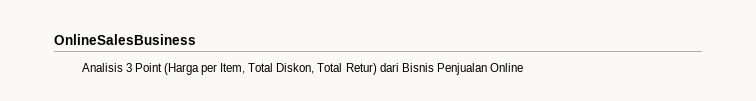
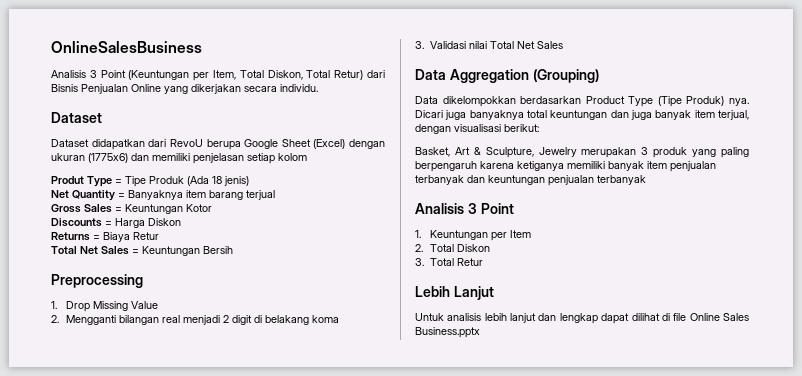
- Analisis 3 Point (Harga per Item, Total Diskon, Total Retur) dari Bisnis Penjualan Online
+ Analisis 3 Point (Keuntungan per Item, Total Diskon, Total Retur) dari Bisnis Penjualan Online yang dikerjakan secara individu.
+ Dataset
+ Dataset didapatkan dari RevoU berupa Google Sheet (Excel) dengan ukuran (1775x6) dan memiliki penjelasan setiap kolom
+ Produt Type = Tipe Produk (Ada 18 jenis)
+ Net Quantity = Banyaknya item barang terjual
+ Gross Sales = Keuntungan Kotor
+ Discounts = Harga Diskon
+ Returns = Biaya Retur
+ Total Net Sales = Keuntungan Bersih
+ Preprocessing
+ 1. Drop Missing Value
+ 2. Mengganti bilangan real menjadi 2 digit di belakang koma
+ 3. Validasi nilai Total Net Sales
+ Data Aggregation (Grouping)
+ Data dikelompokkan berdasarkan Product Type (Tipe Produk) nya. Dicari juga banyaknya total keuntungan dan juga banyak item terjual, dengan visualisasi berikut:
+ Basket, Art & Sculpture, Jewelry merupakan 3 produk yang paling berpengaruh karena ketiganya memiliki banyak item penjualan terbanyak dan keuntungan penjualan terbanyak
+ Analisis 3 Point
+ 1. Keuntungan per Item
+ 2. Total Diskon
+ 3. Total Retur
+ Lebih Lanjut
+ Untuk analisis lebih lanjut dan lengkap dapat dilihat di file Online Sales Business.pptx

